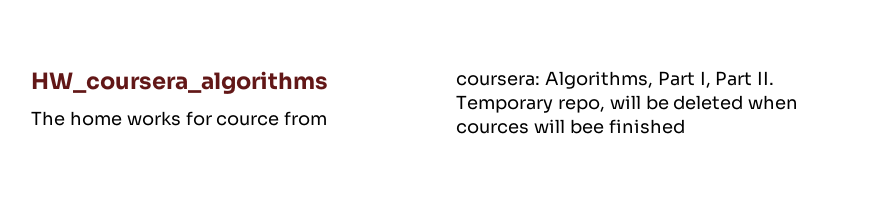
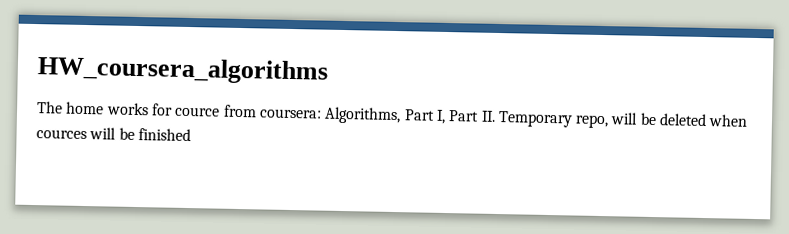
- The home works for cource from coursera: Algorithms, Part I, Part II. Temporary repo, will be deleted when cources will bee finished
+ The home works for cource from coursera: Algorithms, Part I, Part II. Temporary repo, will be deleted when cources will be finished

